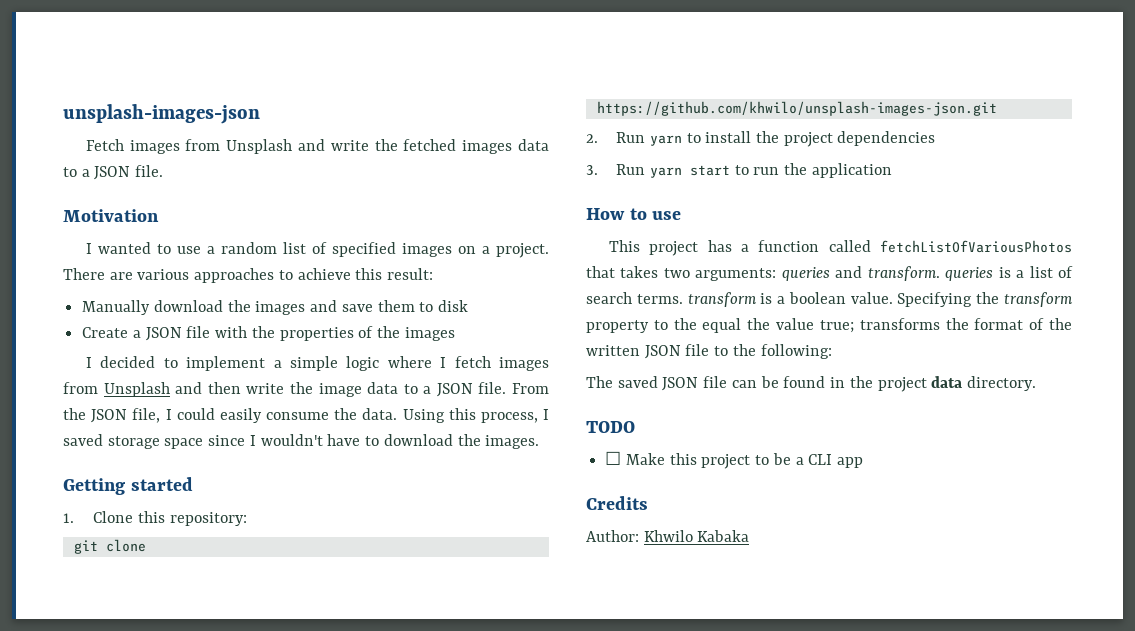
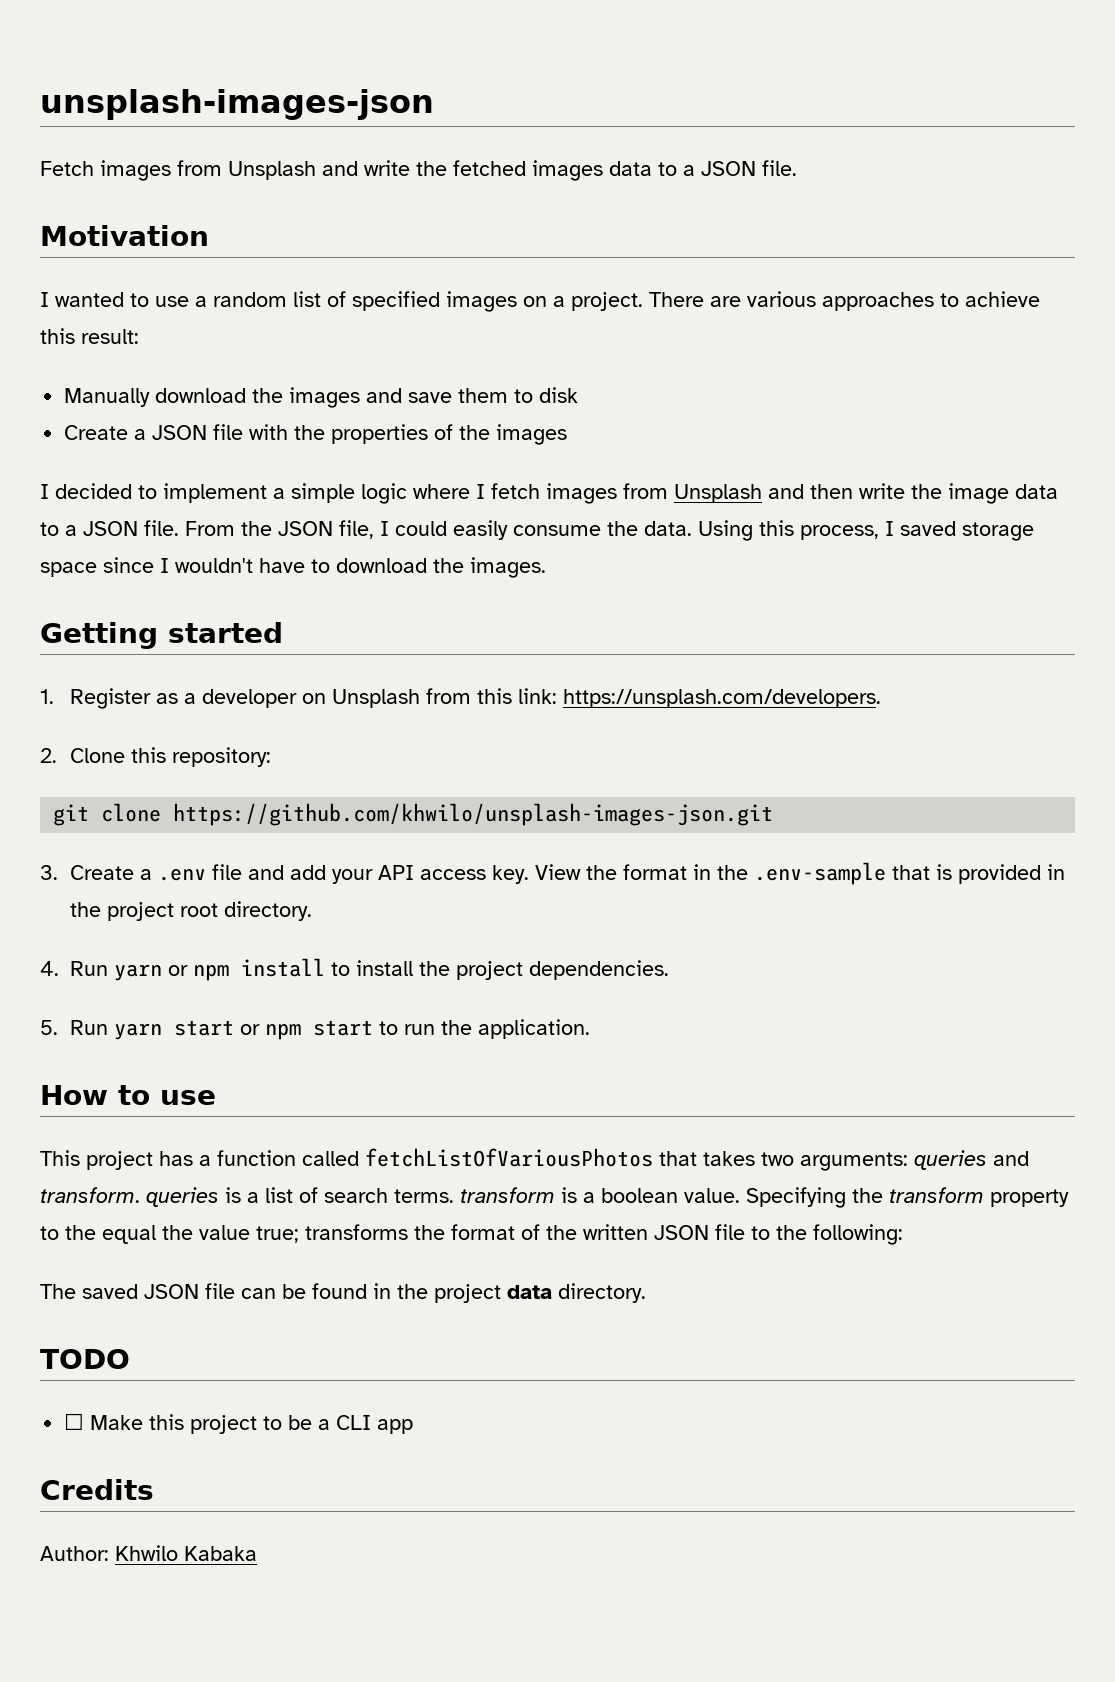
- 1. Clone this repository:
+ 1. Register as a developer on Unsplash from this link: https://unsplash.com/developers.
+ 2. Clone this repository:
- 2. Run yarn to install the project dependencies
- 3. Run yarn start to run the application
+ 3. Create a .env file and add your API access key. View the format in the .env-sample that is provided in the project root directory.
+ 4. Run yarn or npm install to install the project dependencies.
+ 5. Run yarn start or npm start to run the application.

